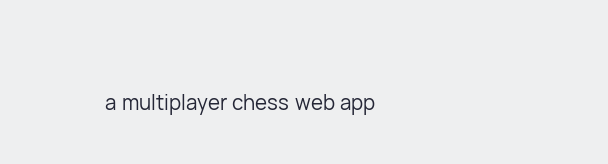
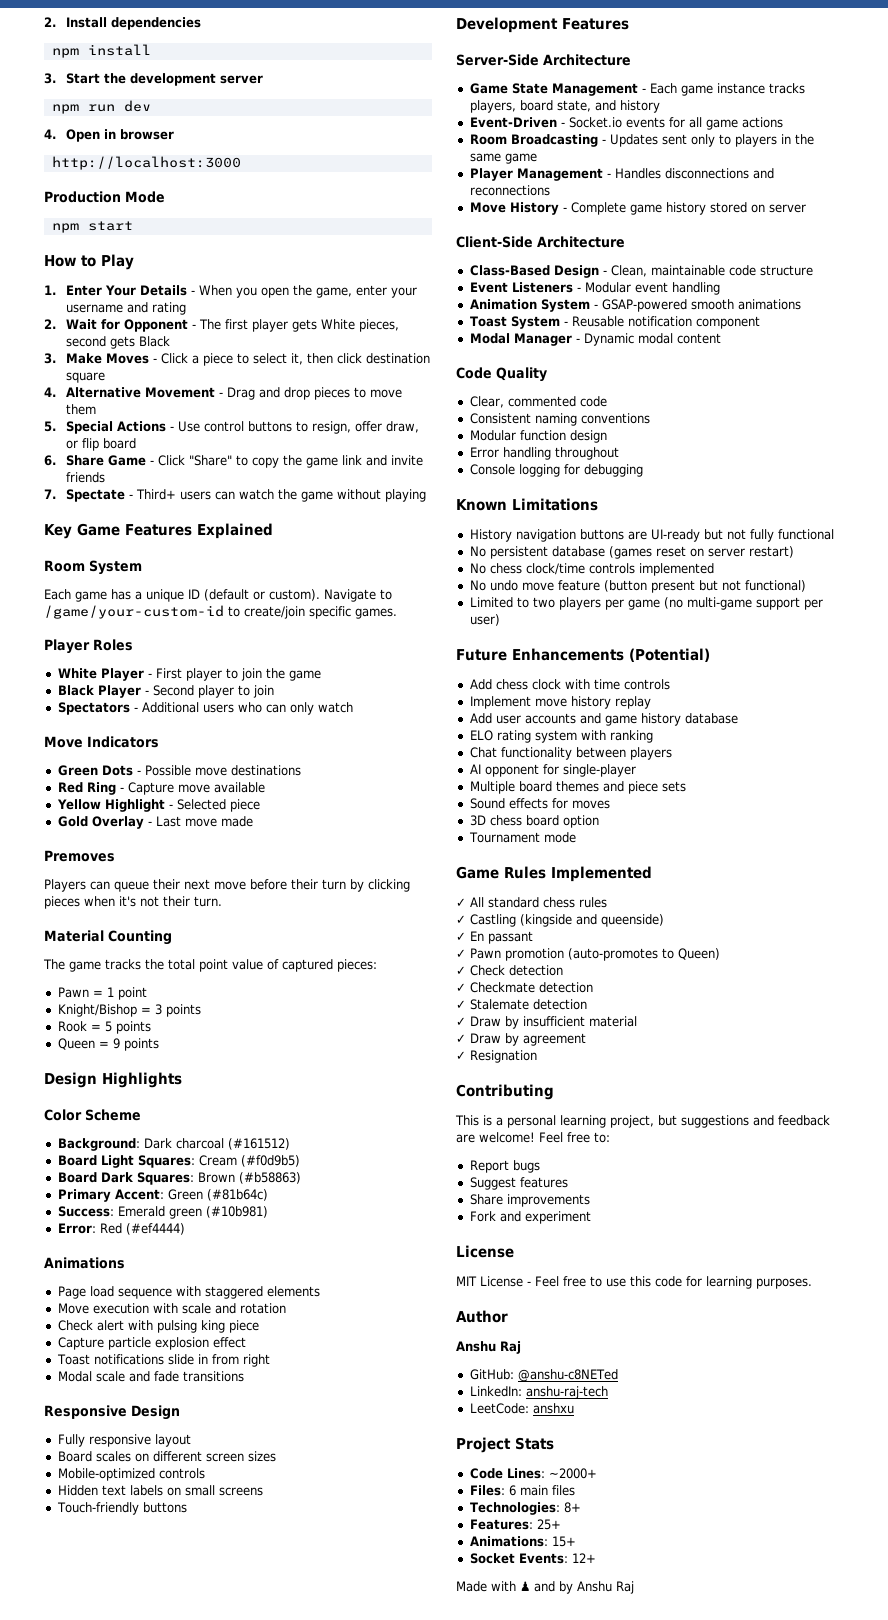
- a multiplayer chess web app
+ 2. Install dependencies
+ npm install
+ 3. Start the development server
+ npm run dev
+ 4. Open in browser
+ http://localhost:3000
+ Production Mode
+ npm start
+ How to Play
+ 1. Enter Your Details - When you open the game, enter your username and rating
+ 2. Wait for Opponent - The first player gets White pieces, second gets Black
+ 3. Make Moves - Click a piece to select it, then click destination square
+ 4. Alternative Movement - Drag and drop pieces to move them
+ 5. Special Actions - Use control buttons to resign, offer draw, or flip board
+ 6. Share Game - Click "Share" to copy the game link and invite friends
+ 7. Spectate - Third+ users can watch the game without playing
+ Key Game Features Explained
+ Room System
+ Each game has a unique ID (default or custom). Navigate to /game/your-custom-id to create/join specific games.
+ Player Roles
+ White Player - First player to join the game
+ Black Player - Second player to join
+ Spectators - Additional users who can only watch
+ Move Indicators
+ Green Dots - Possible move destinations
+ Red Ring - Capture move available
+ Yellow Highlight - Selected piece
+ Gold Overlay - Last move made
+ Premoves
+ Players can queue their next move before their turn by clicking pieces when it's not their turn.
+ Material Counting
+ The game tracks the total point value of captured pieces:
+ Pawn = 1 point
+ Knight/Bishop = 3 points
+ Rook = 5 points
+ Queen = 9 points
+ Design Highlights
+ Color Scheme
+ Background: Dark charcoal (#161512)
+ Board Light Squares: Cream (#f0d9b5)
+ Board Dark Squares: Brown (#b58863)
+ Primary Accent: Green (#81b64c)
+ Success: Emerald green (#10b981)
+ Error: Red (#ef4444)
+ Animations
+ Page load sequence with staggered elements
+ Move execution with scale and rotation
+ Check alert with pulsing king piece
+ Capture particle explosion effect
+ Toast notifications slide in from right
+ Modal scale and fade transitions
+ Responsive Design
+ Fully responsive layout
+ Board scales on different screen sizes
+ Mobile-optimized controls
+ Hidden text labels on small screens
+ Touch-friendly buttons
+ Development Features
+ Server-Side Architecture
+ Game State Management - Each game instance tracks players, board state, and history
+ Event-Driven - Socket.io events for all game actions
+ Room Broadcasting - Updates sent only to players in the same game
+ Player Management - Handles disconnections and reconnections
+ Move History - Complete game history stored on server
+ Client-Side Architecture
+ Class-Based Design - Clean, maintainable code structure
+ Event Listeners - Modular event handling
+ Animation System - GSAP-powered smooth animations
+ Toast System - Reusable notification component
+ Modal Manager - Dynamic modal content
+ Code Quality
+ Clear, commented code
+ Consistent naming conventions
+ Modular function design
+ Error handling throughout
+ Console logging for debugging
+ Known Limitations
+ History navigation buttons are UI-ready but not fully functional
+ No persistent database (games reset on server restart)
+ No chess clock/time controls implemented
+ No undo move feature (button present but not functional)
+ Limited to two players per game (no multi-game support per user)
+ Future Enhancements (Potential)
+ Add chess clock with time controls
+ Implement move history replay
+ Add user accounts and game history database
+ ELO rating system with ranking
+ Chat functionality between players
+ AI opponent for single-player
+ Multiple board themes and piece sets
+ Sound effects for moves
+ 3D chess board option
+ Tournament mode
+ Game Rules Implemented
+ ✓ All standard chess rules
+ ✓ Castling (kingside and queenside)
+ ✓ En passant
+ ✓ Pawn promotion (auto-promotes to Queen)
+ ✓ Check detection
+ ✓ Checkmate detection
+ ✓ Stalemate detection
+ ✓ Draw by insufficient material
+ ✓ Draw by agreement
+ ✓ Resignation
+ Contributing
+ This is a personal learning project, but suggestions and feedback are welcome! Feel free to:
+ Report bugs
+ Suggest features
+ Share improvements
+ Fork and experiment
+ License
+ MIT License - Feel free to use this code for learning purposes.
+ Author
+ Anshu Raj
+ GitHub: @anshu-c8NETed
+ LinkedIn: anshu-raj-tech
+ LeetCode: anshxu
+ Project Stats
+ Code Lines: ~2000+
+ Files: 6 main files
+ Technologies: 8+
+ Features: 25+
+ Animations: 15+
+ Socket Events: 12+
+ Made with ♟ and by Anshu Raj

